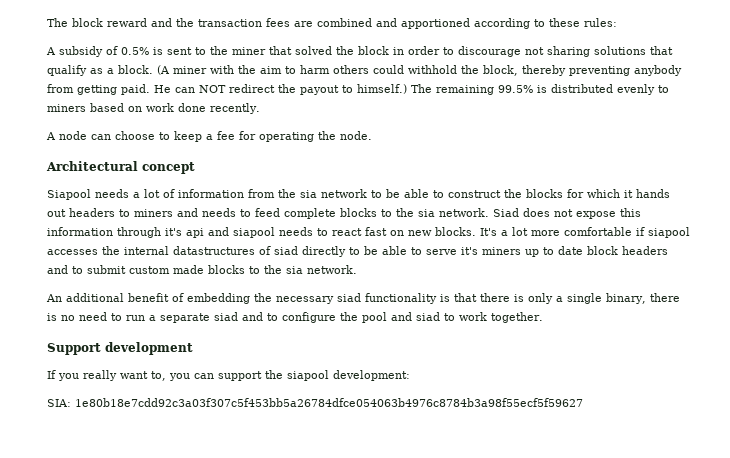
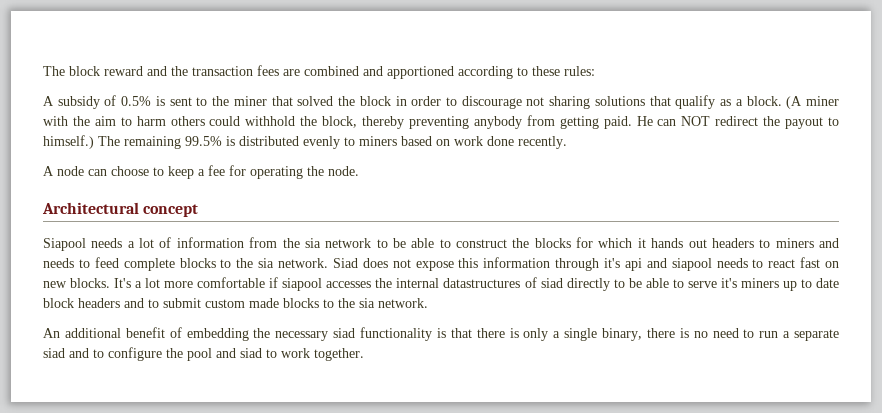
- Support development
- If you really want to, you can support the siapool development:
- SIA: 1e80b18e7cdd92c3a03f307c5f453bb5a26784dfce054063b4976c8784b3a98f55ecf5f59627

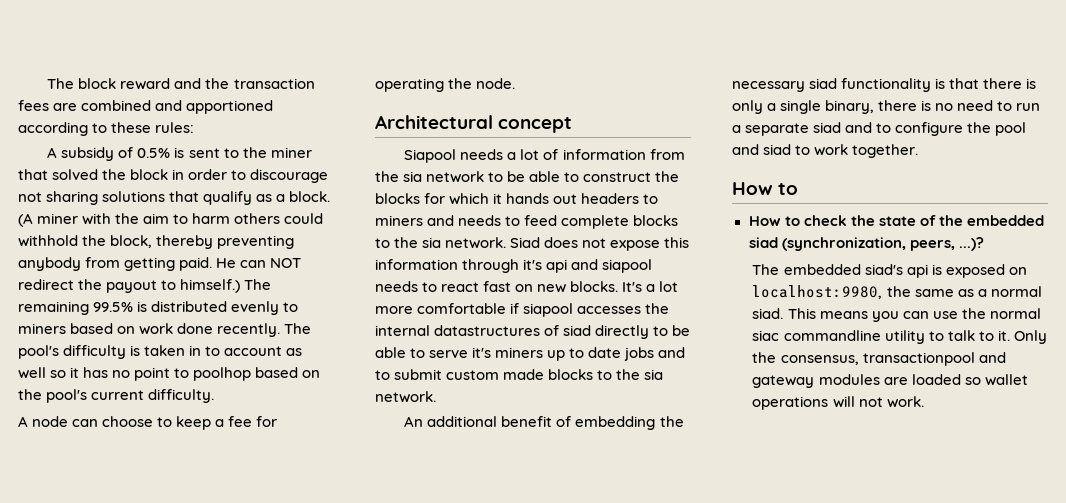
+ The pool's difficulty is taken in to account as well so it has no point to poolhop based on the pool's current difficulty.
- It's a lot more comfortable if siapool accesses the internal datastructures of siad directly to be able to serve it's miners up to date block headers and to submit custom made blocks to the sia network.
+ It's a lot more comfortable if siapool accesses the internal datastructures of siad directly to be able to serve it's miners up to date jobs and to submit custom made blocks to the sia network.
  An additional benefit of embedding the necessary siad functionality is that there is only a single binary, there is no need to run a separate siad and to configure the pool and siad to work together.
+ How to
+ How to check the state of the embedded siad (synchronization, peers, ...)?
+ The embedded siad's api is exposed on localhost:9980, the same as a normal siad. This means you can use the normal siac commandline utility to talk to it. Only the consensus, transactionpool and gateway modules are loaded so wallet operations will not work.

